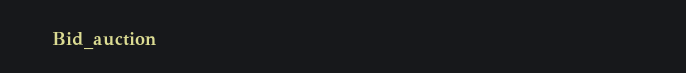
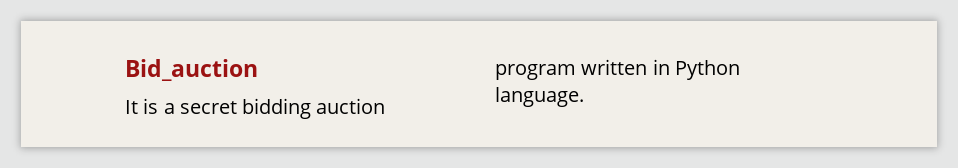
+ It is a secret bidding auction program written in Python language.

